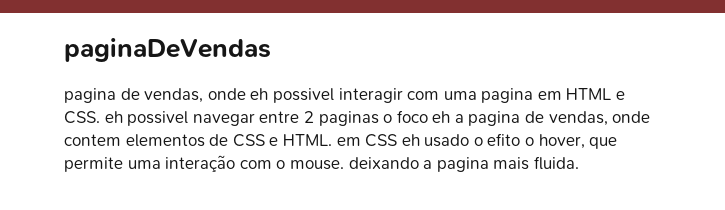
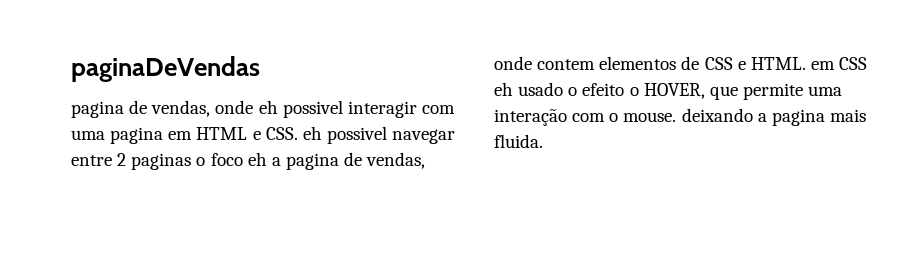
- pagina de vendas, onde eh possivel interagir com uma pagina em HTML e CSS. eh possivel navegar entre 2 paginas o foco eh a pagina de vendas, onde contem elementos de CSS e HTML. em CSS eh usado o efito o hover, que permite uma interação com o mouse. deixando a pagina mais fluida.
+ pagina de vendas, onde eh possivel interagir com uma pagina em HTML e CSS. eh possivel navegar entre 2 paginas o foco eh a pagina de vendas, onde contem elementos de CSS e HTML. em CSS eh usado o efeito o HOVER, que permite uma interação com o mouse. deixando a pagina mais fluida.

